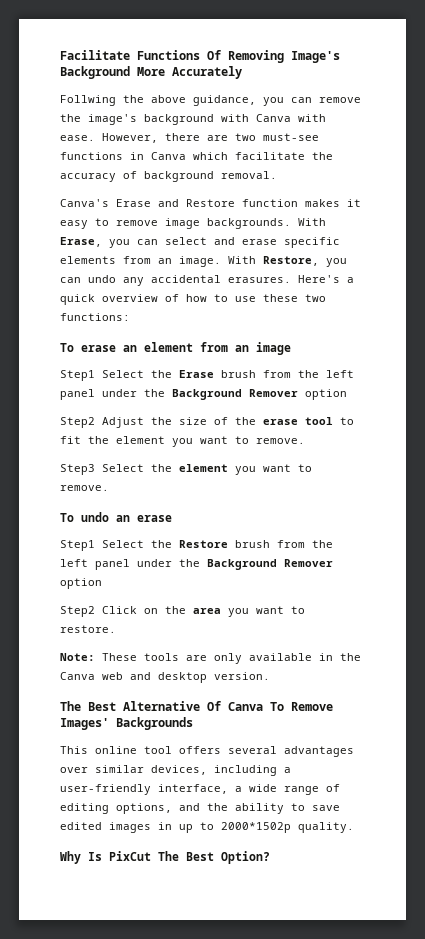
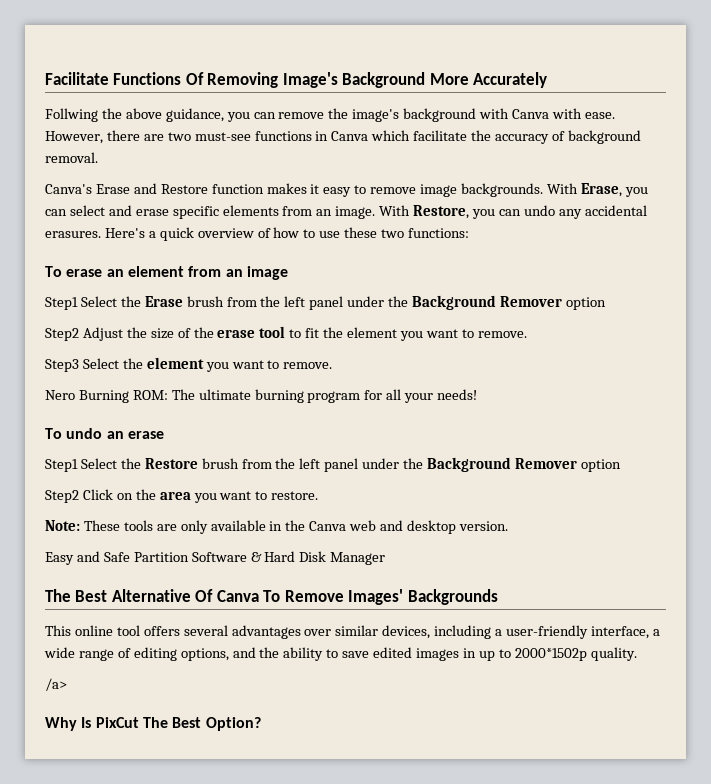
+ Nero Burning ROM: The ultimate burning program for all your needs!
+ Easy and Safe Partition Software & Hard Disk Manager
+ /a>

